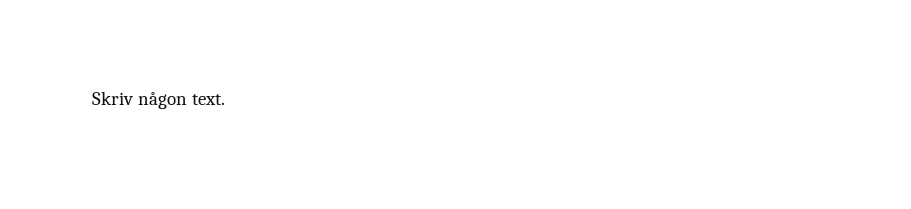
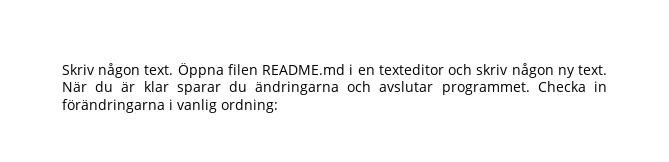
+ Öppna filen README.md i en texteditor och skriv någon ny text. När du är klar sparar du ändringarna och avslutar programmet. Checka in förändringarna i vanlig ordning:

